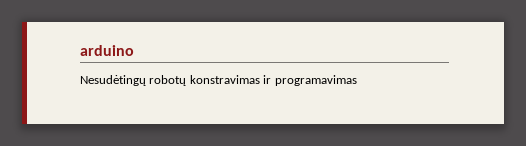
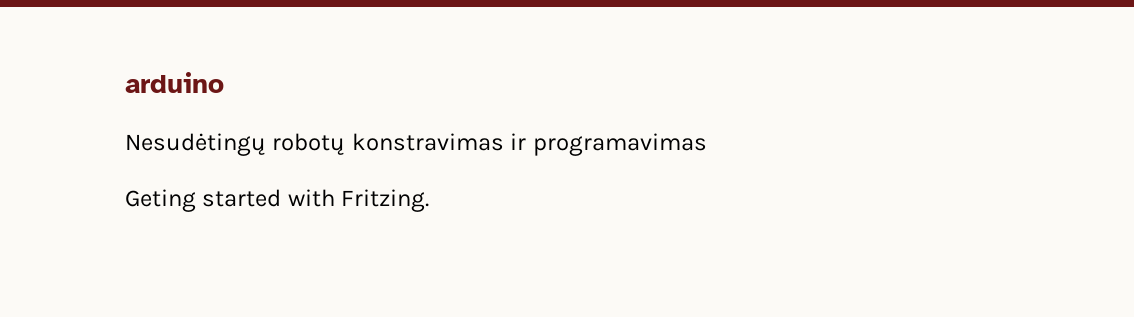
+ Geting started with Fritzing.

